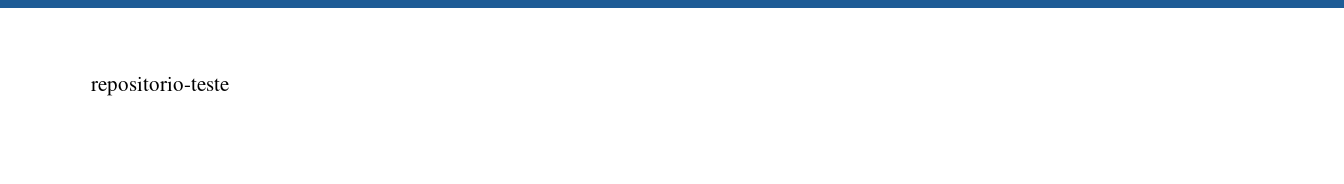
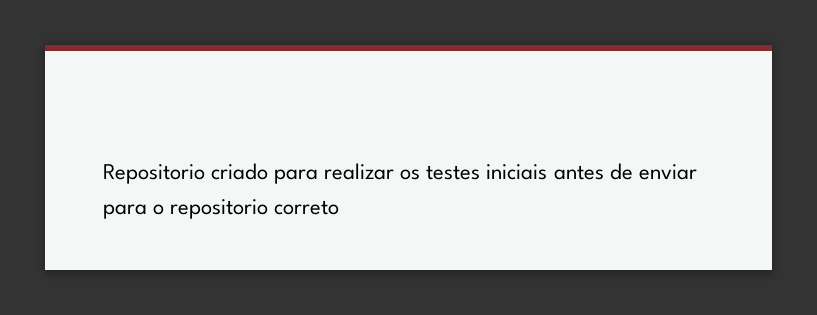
- repositorio-teste
+ Repositorio criado para realizar os testes iniciais antes de enviar para o repositorio correto

